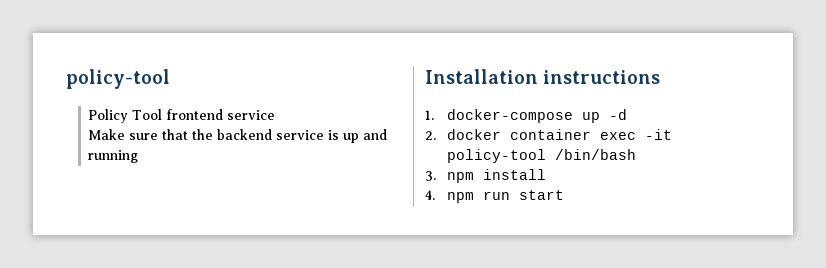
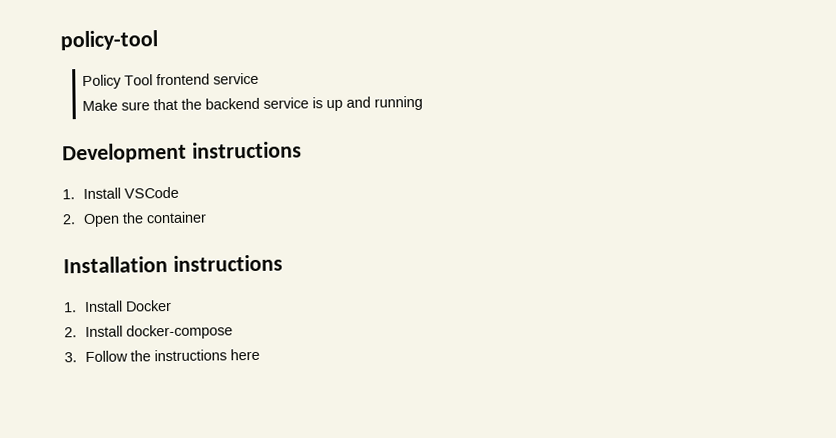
+ Development instructions
+ 1. Install VSCode
+ 2. Open the container
  Installation instructions
- 1. docker-compose up -d
- 2. docker container exec -it policy-tool /bin/bash
- 3. npm install
- 4. npm run start
+ 1. Install Docker
+ 2. Install docker-compose
+ 3. Follow the instructions here

